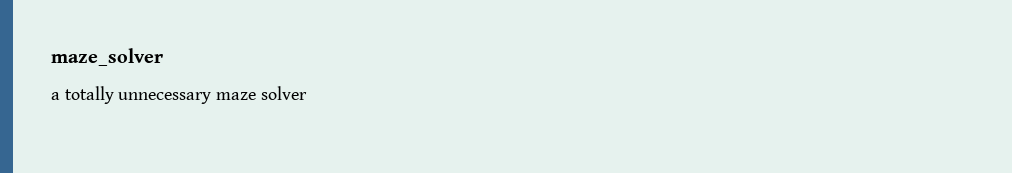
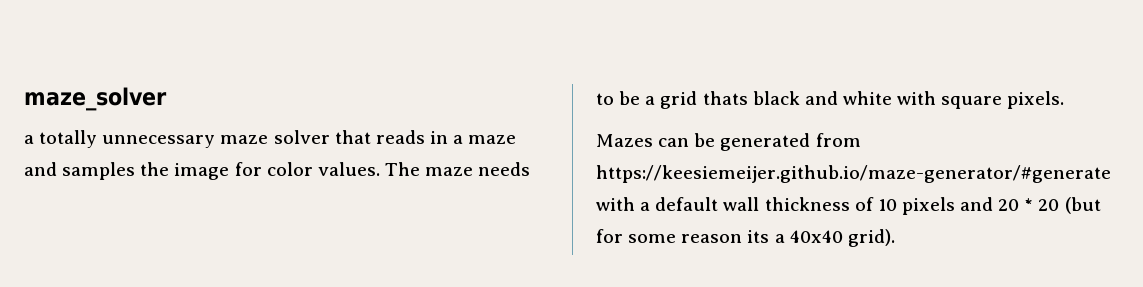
- a totally unnecessary maze solver
+ a totally unnecessary maze solver that reads in a maze and samples the image for color values. The maze needs to be a grid thats black and white with square pixels.
+ Mazes can be generated from https://keesiemeijer.github.io/maze-generator/#generate with a default wall thickness of 10 pixels and 20 * 20 (but for some reason its a 40x40 grid).

